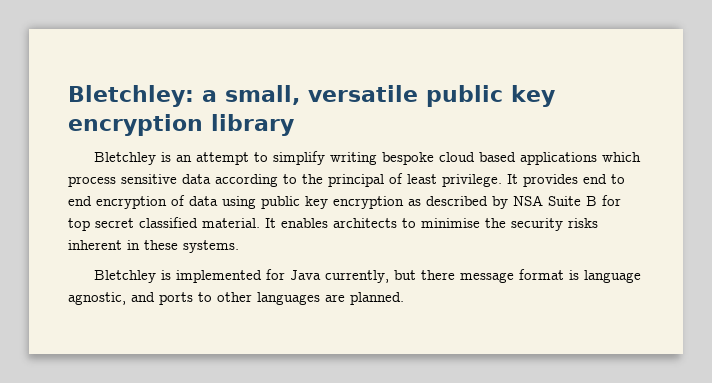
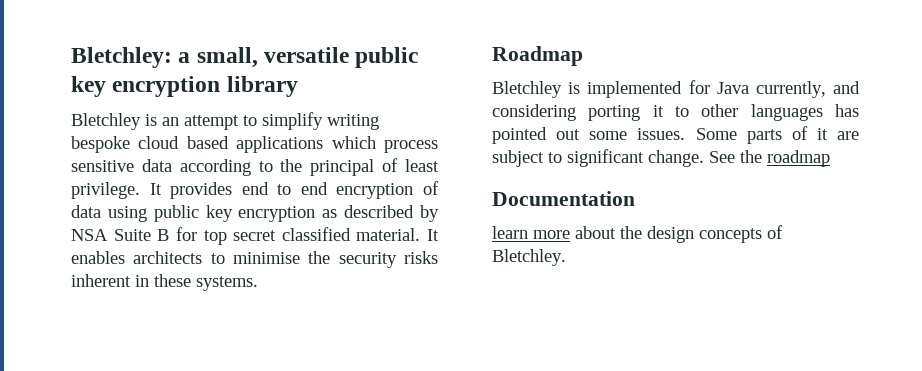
+ Roadmap
- Bletchley is implemented for Java currently, but there message format is language agnostic, and ports to other languages are planned.
+ Bletchley is implemented for Java currently, and considering porting it to other languages has pointed out some issues. Some parts of it are subject to significant change. See the roadmap
+ Documentation
+ learn more about the design concepts of Bletchley.

